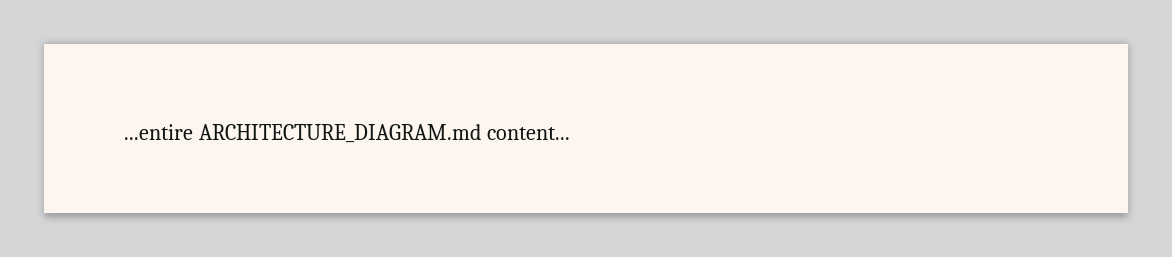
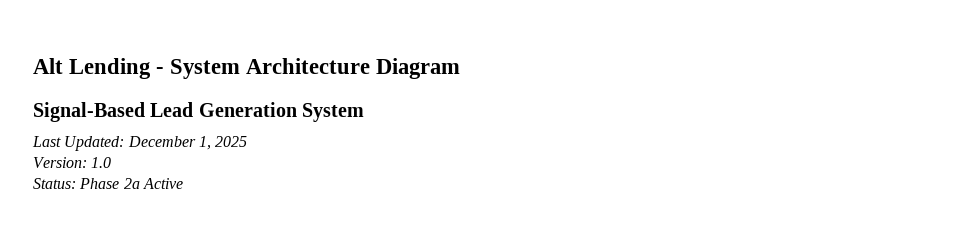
- ...entire ARCHITECTURE_DIAGRAM.md content...
+ Alt Lending - System Architecture Diagram
+ Signal-Based Lead Generation System
+ Last Updated: December 1, 2025
+ Version: 1.0
+ Status: Phase 2a Active

